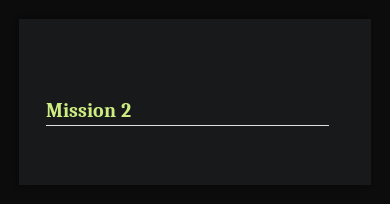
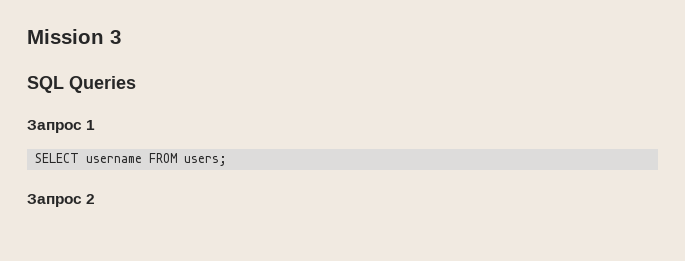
- Mission 2
+ Mission 3
+ SQL Queries
+ Запрос 1
+ SELECT username FROM users;
+ Запрос 2

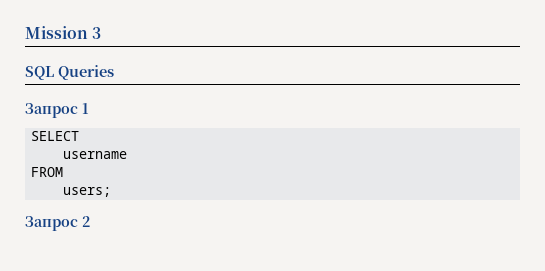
- SELECT username FROM users;
+ SELECT
+ username
+ FROM
+ users;

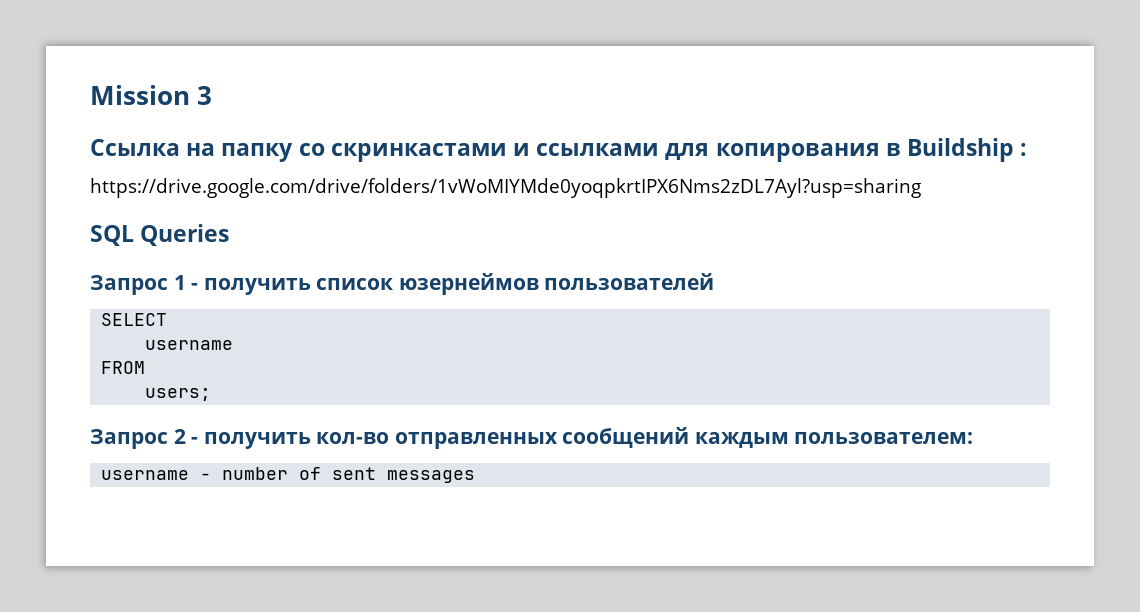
+ Ссылка на папку со скринкастами и ссылками для копирования в Buildship :
+ https://drive.google.com/drive/folders/1vWoMIYMde0yoqpkrtIPX6Nms2zDL7Ayl?usp=sharing
- Запрос 1
+ Запрос 1 - получить список юзернеймов пользователей
- Запрос 2
+ Запрос 2 - получить кол-во отправленных сообщений каждым пользователем:
+ username - number of sent messages

